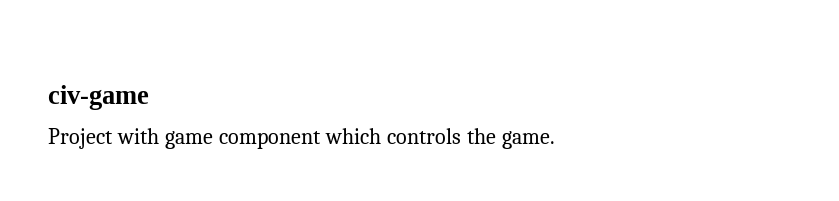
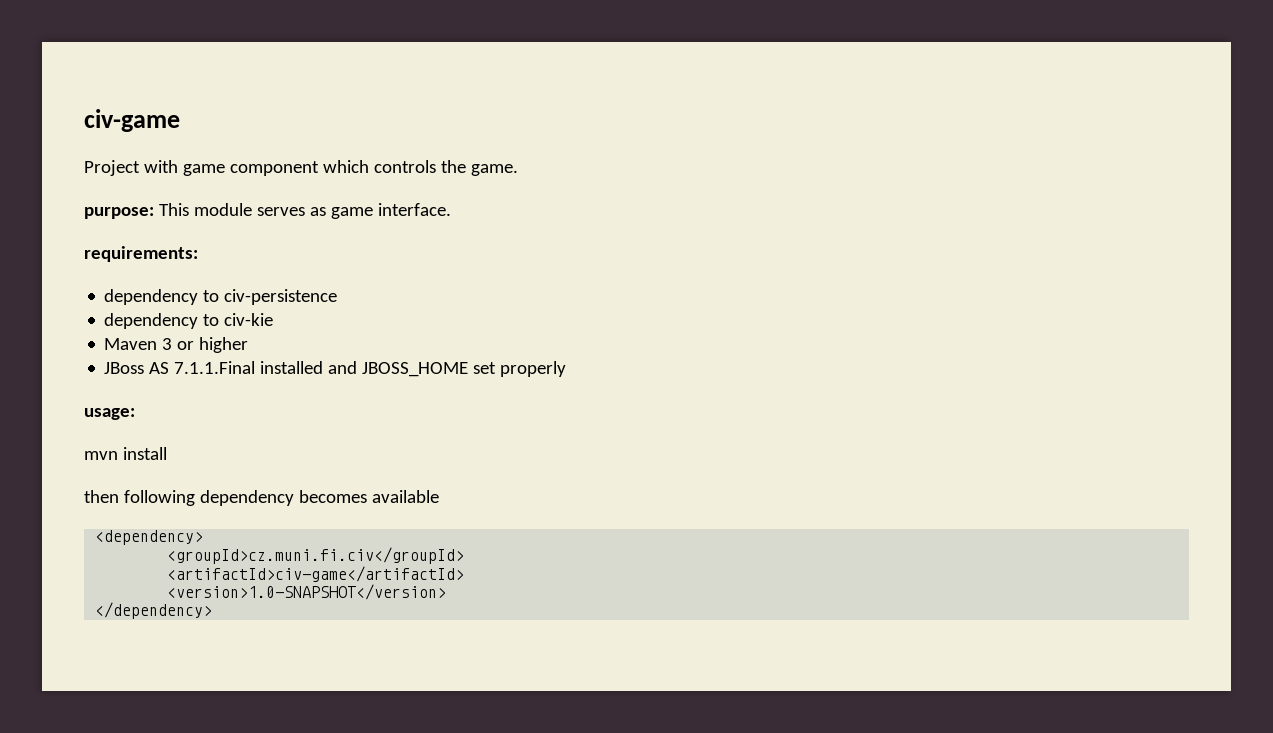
+ purpose: This module serves as game interface.
+ requirements:
+ dependency to civ-persistence
+ dependency to civ-kie
+ Maven 3 or higher
+ JBoss AS 7.1.1.Final installed and JBOSS_HOME set properly
+ usage:
+ mvn install
+ then following dependency becomes available
+ <dependency>
+ <groupId>cz.muni.fi.civ</groupId>
+ <artifactId>civ-game</artifactId>
+ <version>1.0-SNAPSHOT</version>
+ </dependency>

